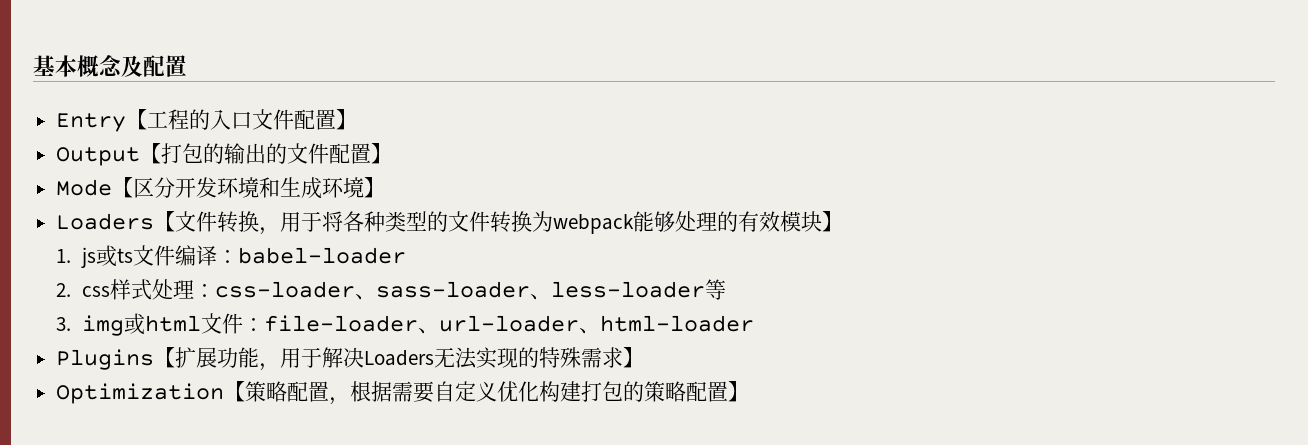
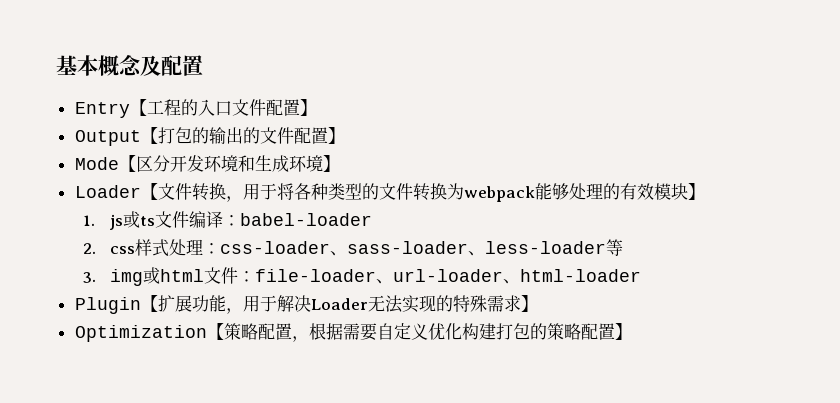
- Loaders【文件转换，用于将各种类型的文件转换为webpack能够处理的有效模块】
+ Loader【文件转换，用于将各种类型的文件转换为webpack能够处理的有效模块】
- Plugins【扩展功能，用于解决Loaders无法实现的特殊需求】
+ Plugin【扩展功能，用于解决Loader无法实现的特殊需求】

